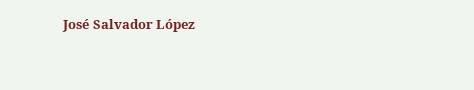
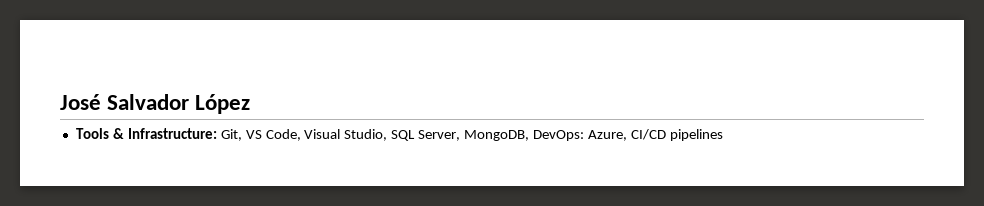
+ Tools & Infrastructure: Git, VS Code, Visual Studio, SQL Server, MongoDB, DevOps: Azure, CI/CD pipelines

